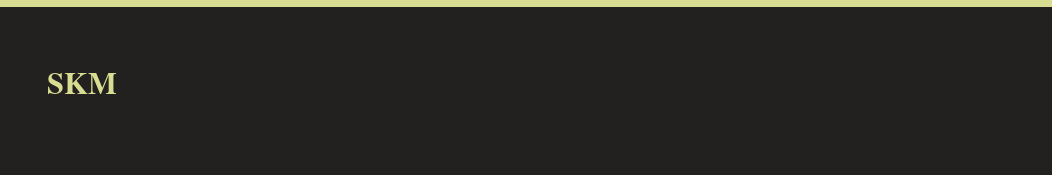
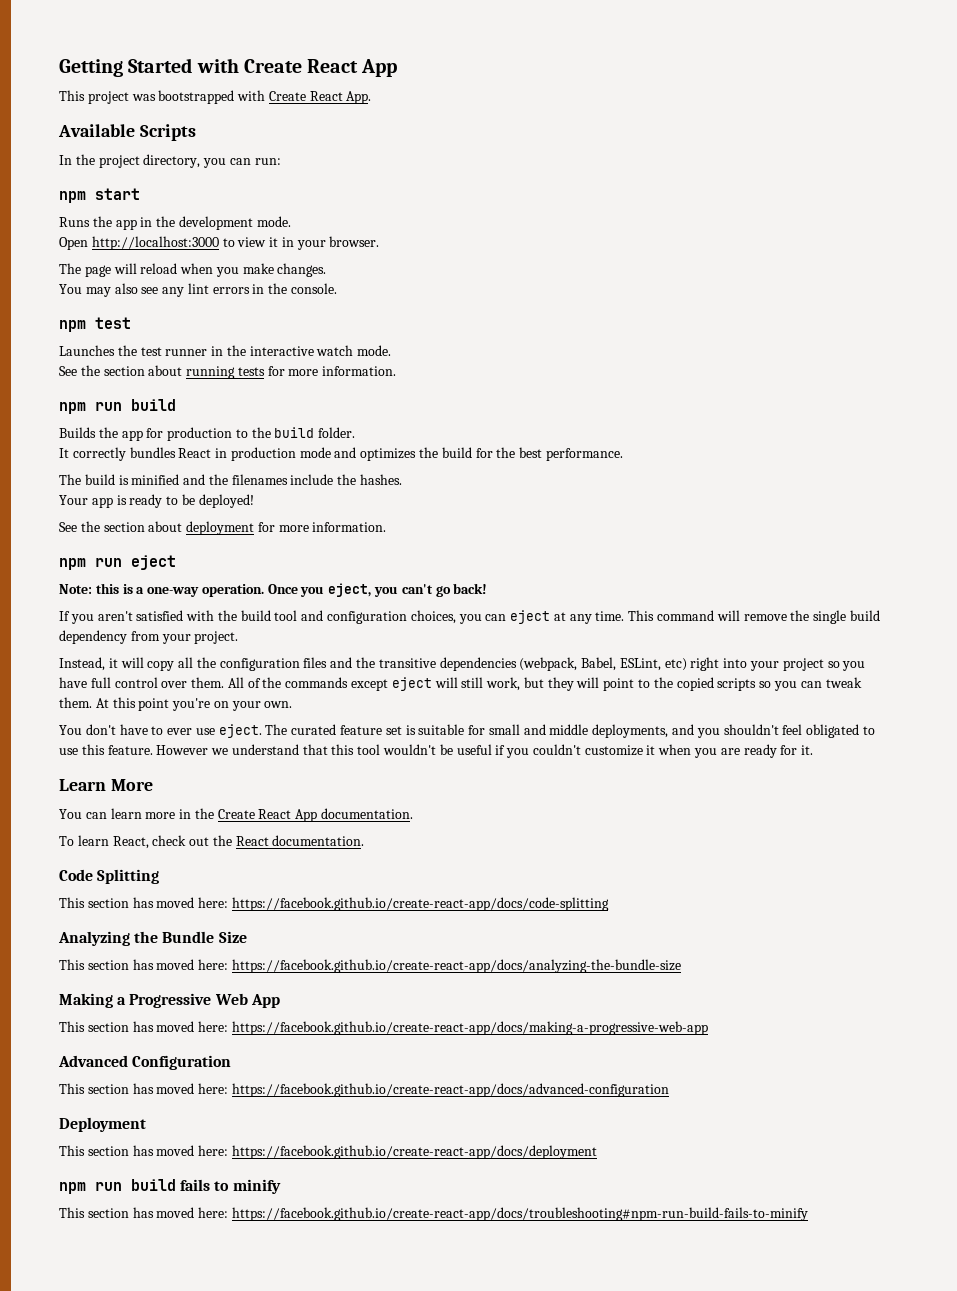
- SKM
+ Getting Started with Create React App
+ This project was bootstrapped with Create React App.
+ Available Scripts
+ In the project directory, you can run:
+ npm start
+ Runs the app in the development mode.
+ Open http://localhost:3000 to view it in your browser.
+ The page will reload when you make changes.
+ You may also see any lint errors in the console.
+ npm test
+ Launches the test runner in the interactive watch mode.
+ See the section about running tests for more information.
+ npm run build
+ Builds the app for production to the build folder.
+ It correctly bundles React in production mode and optimizes the build for the best performance.
+ The build is minified and the filenames include the hashes.
+ Your app is ready to be deployed!
+ See the section about deployment for more information.
+ npm run eject
+ Note: this is a one-way operation. Once you eject, you can't go back!
+ If you aren't satisfied with the build tool and configuration choices, you can eject at any time. This command will remove the single build dependency from your project.
+ Instead, it will copy all the configuration files and the transitive dependencies (webpack, Babel, ESLint, etc) right into your project so you have full control over them. All of the commands except eject will still work, but they will point to the copied scripts so you can tweak them. At this point you're on your own.
+ You don't have to ever use eject. The curated feature set is suitable for small and middle deployments, and you shouldn't feel obligated to use this feature. However we understand that this tool wouldn't be useful if you couldn't customize it when you are ready for it.
+ Learn More
+ You can learn more in the Create React App documentation.
+ To learn React, check out the React documentation.
+ Code Splitting
+ This section has moved here: https://facebook.github.io/create-react-app/docs/code-splitting
+ Analyzing the Bundle Size
+ This section has moved here: https://facebook.github.io/create-react-app/docs/analyzing-the-bundle-size
+ Making a Progressive Web App
+ This section has moved here: https://facebook.github.io/create-react-app/docs/making-a-progressive-web-app
+ Advanced Configuration
+ This section has moved here: https://facebook.github.io/create-react-app/docs/advanced-configuration
+ Deployment
+ This section has moved here: https://facebook.github.io/create-react-app/docs/deployment
+ npm run build fails to minify
+ This section has moved here: https://facebook.github.io/create-react-app/docs/troubleshooting#npm-run-build-fails-to-minify

